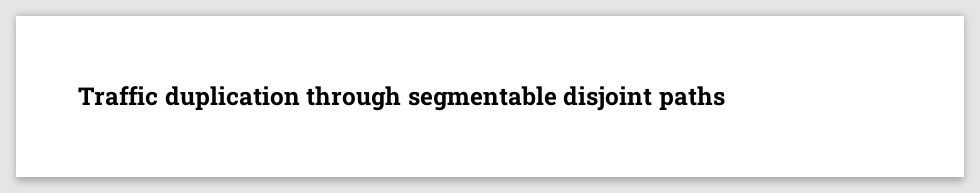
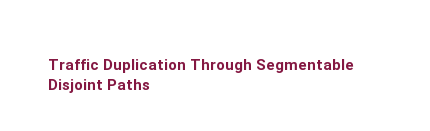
- Traffic duplication through segmentable disjoint paths
+ Traffic Duplication Through Segmentable Disjoint Paths

